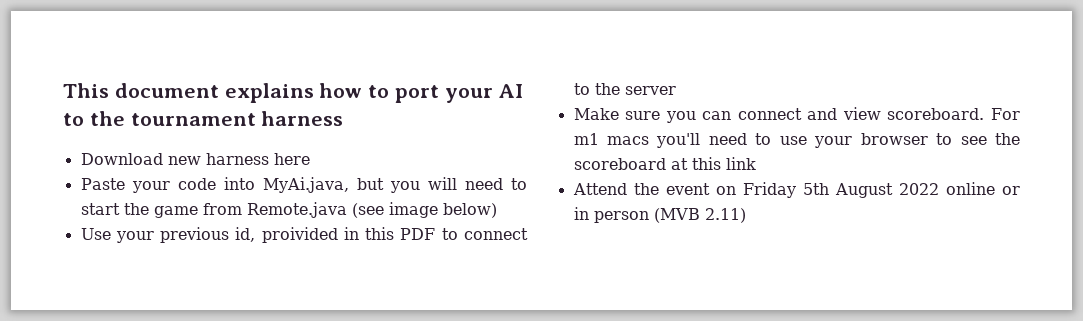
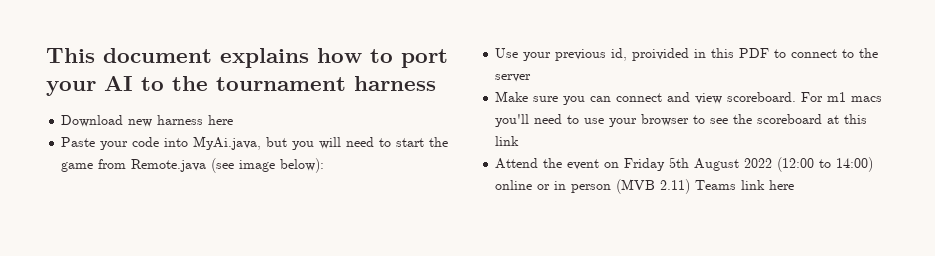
- Paste your code into MyAi.java, but you will need to start the game from Remote.java (see image below)
+ Paste your code into MyAi.java, but you will need to start the game from Remote.java (see image below):
- Attend the event on Friday 5th August 2022 online or in person (MVB 2.11)
+ Attend the event on Friday 5th August 2022 (12:00 to 14:00) online or in person (MVB 2.11) Teams link here

